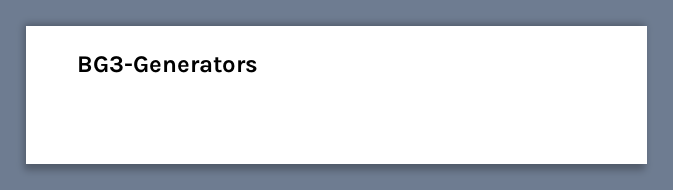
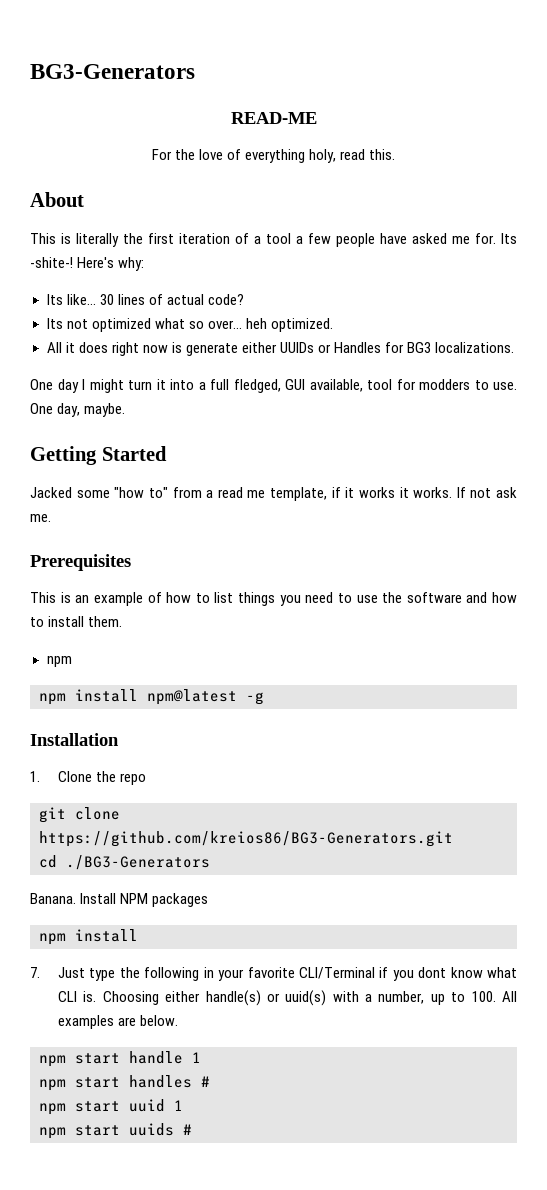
+ READ-ME
+ For the love of everything holy, read this.
+ About
+ This is literally the first iteration of a tool a few people have asked me for. Its -shite-! Here's why:
+ Its like... 30 lines of actual code?
+ Its not optimized what so over... heh optimized.
+ All it does right now is generate either UUIDs or Handles for BG3 localizations.
+ One day I might turn it into a full fledged, GUI available, tool for modders to use. One day, maybe.
+ Getting Started
+ Jacked some "how to" from a read me template, if it works it works. If not ask me.
+ Prerequisites
+ This is an example of how to list things you need to use the software and how to install them.
+ npm
+ npm install npm@latest -g
+ Installation
+ 1. Clone the repo
+ git clone https://github.com/kreios86/BG3-Generators.git
+ cd ./BG3-Generators
+ Banana. Install NPM packages
+ npm install
+ 7. Just type the following in your favorite CLI/Terminal if you dont know what CLI is. Choosing either handle(s) or uuid(s) with a number, up to 100. All examples are below.
+ npm start handle 1
+ npm start handles #
+ npm start uuid 1
+ npm start uuids #

